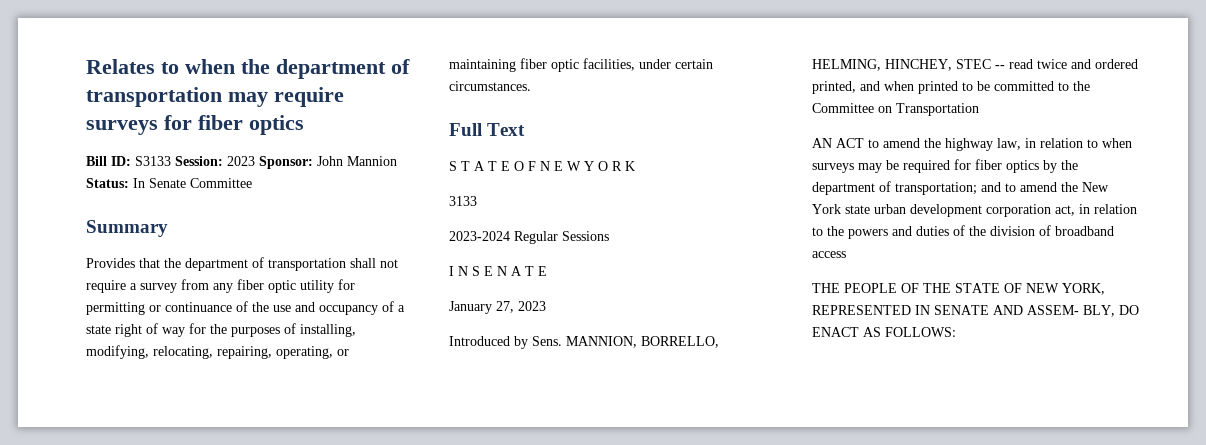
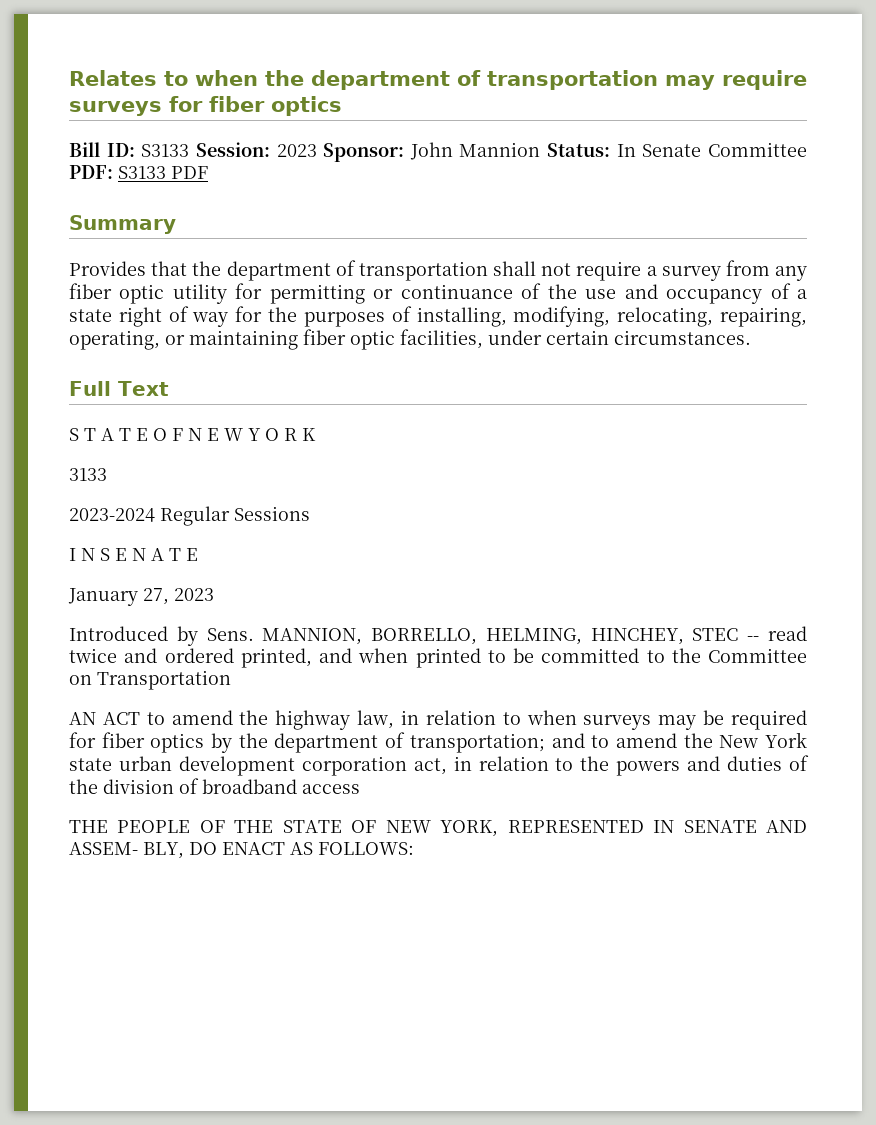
- Bill ID: S3133 Session: 2023 Sponsor: John Mannion Status: In Senate Committee
+ Bill ID: S3133 Session: 2023 Sponsor: John Mannion Status: In Senate Committee PDF: S3133 PDF

